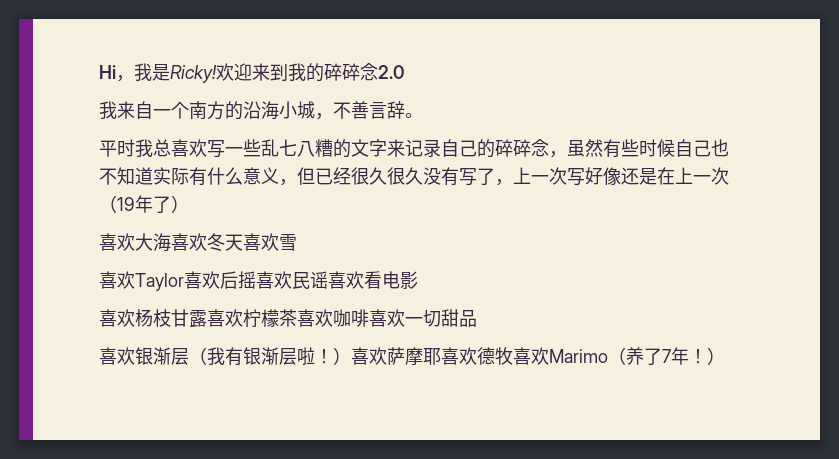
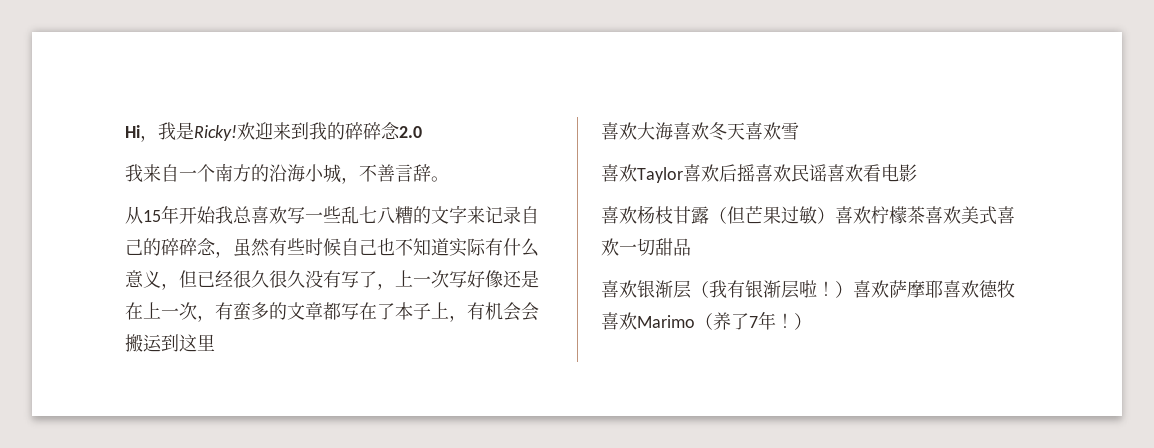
- 平时我总喜欢写一些乱七八糟的文字来记录自己的碎碎念，虽然有些时候自己也不知道实际有什么意义，但已经很久很久没有写了，上一次写好像还是在上一次（19年了）
+ 从15年开始我总喜欢写一些乱七八糟的文字来记录自己的碎碎念，虽然有些时候自己也不知道实际有什么意义，但已经很久很久没有写了，上一次写好像还是在上一次，有蛮多的文章都写在了本子上，有机会会搬运到这里
- 喜欢杨枝甘露喜欢柠檬茶喜欢咖啡喜欢一切甜品
+ 喜欢杨枝甘露（但芒果过敏）喜欢柠檬茶喜欢美式喜欢一切甜品

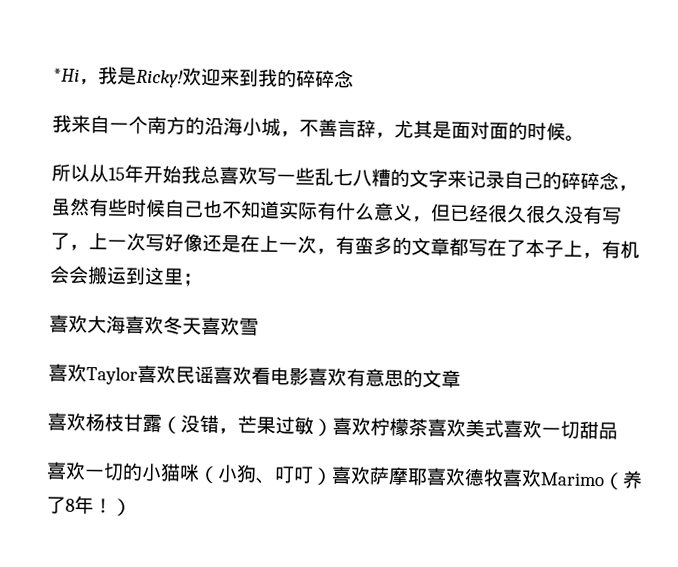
- Hi，我是Ricky!
+ *Hi，我是Ricky!
- 欢迎来到我的碎碎念2.0
+ 欢迎来到我的碎碎念
- 我来自一个南方的沿海小城，不善言辞。
+ 我来自一个南方的沿海小城，不善言辞，尤其是面对面的时候。
- 从15年开始我总喜欢写一些乱七八糟的文字来记录自己的碎碎念，虽然有些时候自己也不知道实际有什么意义，但已经很久很久没有写了，上一次写好像还是在上一次，有蛮多的文章都写在了本子上，有机会会搬运到这里
+ 所以从15年开始我总喜欢写一些乱七八糟的文字来记录自己的碎碎念，虽然有些时候自己也不知道实际有什么意义，但已经很久很久没有写了，上一次写好像还是在上一次，有蛮多的文章都写在了本子上，有机会会搬运到这里；
- 喜欢Taylor喜欢后摇喜欢民谣喜欢看电影
+ 喜欢Taylor喜欢民谣喜欢看电影喜欢有意思的文章
- 喜欢杨枝甘露（但芒果过敏）喜欢柠檬茶喜欢美式喜欢一切甜品
+ 喜欢杨枝甘露（没错，芒果过敏）喜欢柠檬茶喜欢美式喜欢一切甜品
- 喜欢银渐层（我有银渐层啦！）喜欢萨摩耶喜欢德牧喜欢Marimo（养了7年！）
+ 喜欢一切的小猫咪（小狗、叮叮）喜欢萨摩耶喜欢德牧喜欢Marimo（养了8年！）

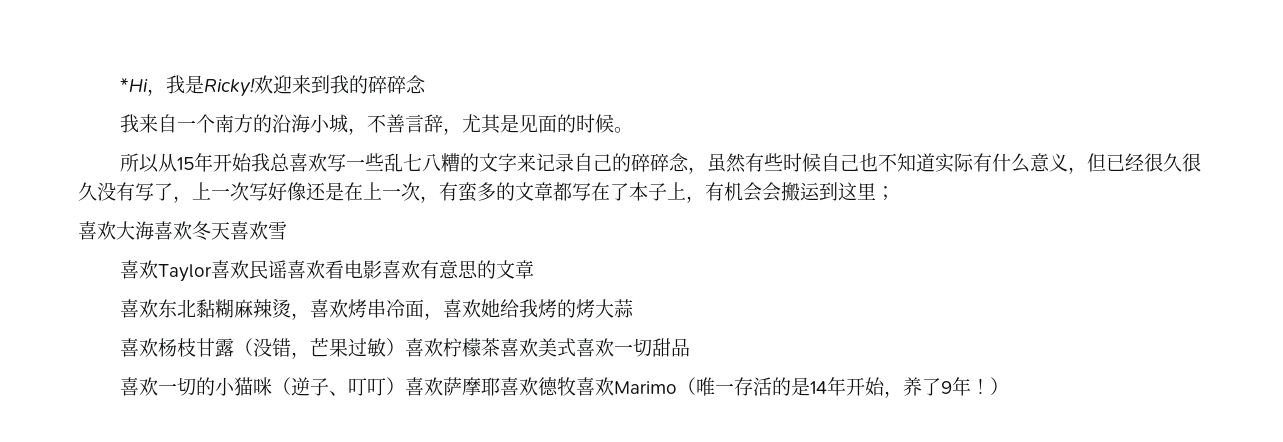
- 我来自一个南方的沿海小城，不善言辞，尤其是面对面的时候。
+ 我来自一个南方的沿海小城，不善言辞，尤其是见面的时候。
+ 喜欢东北黏糊麻辣烫，喜欢烤串冷面，喜欢她给我烤的烤大蒜
- 喜欢一切的小猫咪（小狗、叮叮）喜欢萨摩耶喜欢德牧喜欢Marimo（养了8年！）
+ 喜欢一切的小猫咪（逆子、叮叮）喜欢萨摩耶喜欢德牧喜欢Marimo（唯一存活的是14年开始，养了9年！）

